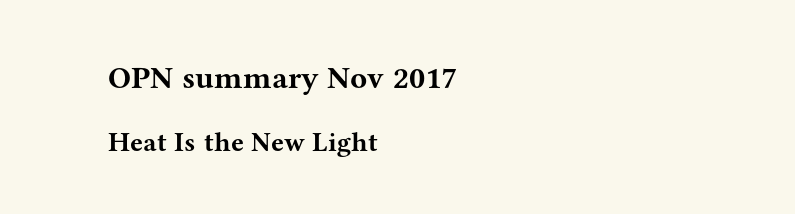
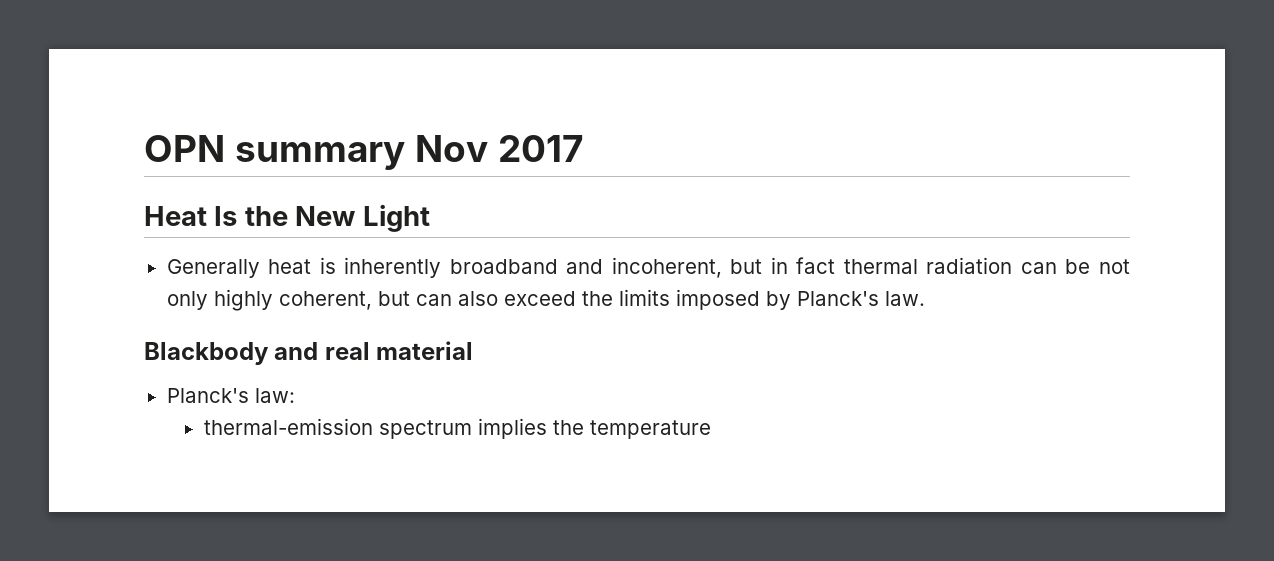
+ Generally heat is inherently broadband and incoherent, but in fact thermal radiation can be not only highly coherent, but can also exceed the limits imposed by Planck's law.
+ Blackbody and real material
+ Planck's law:
+ thermal-emission spectrum implies the temperature

